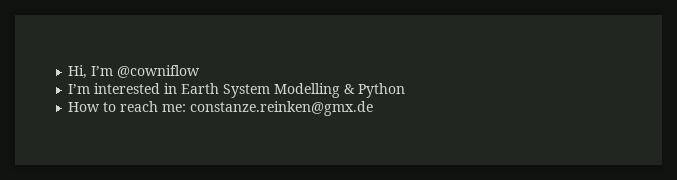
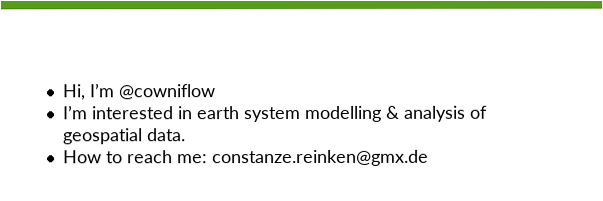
- I’m interested in Earth System Modelling & Python
+ I’m interested in earth system modelling & analysis of geospatial data.

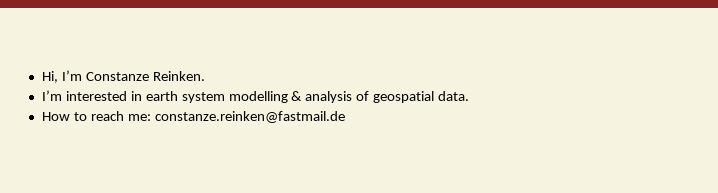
- Hi, I’m @cowniflow
+ Hi, I’m Constanze Reinken.
- How to reach me: constanze.reinken@gmx.de
+ How to reach me: constanze.reinken@fastmail.de

